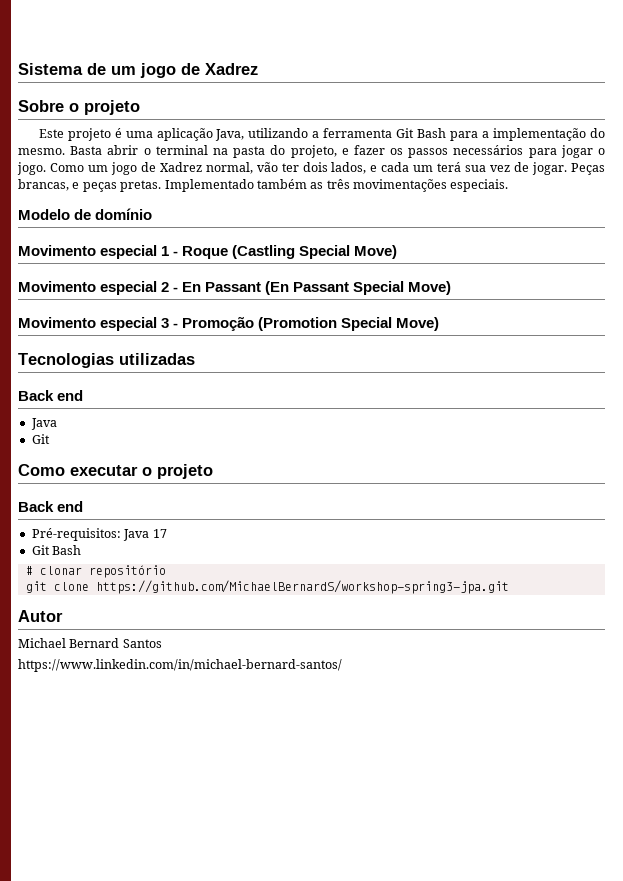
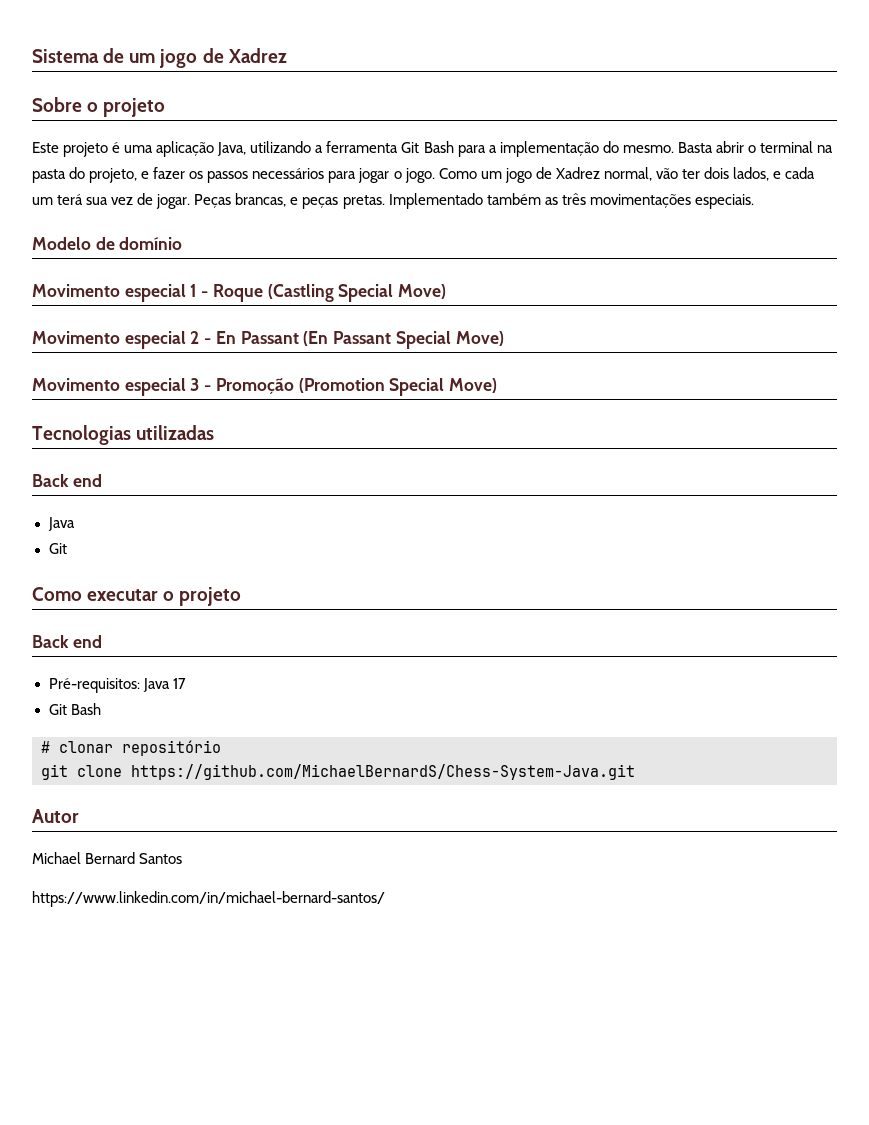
- git clone https://github.com/MichaelBernardS/workshop-spring3-jpa.git
+ git clone https://github.com/MichaelBernardS/Chess-System-Java.git

